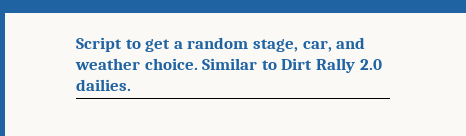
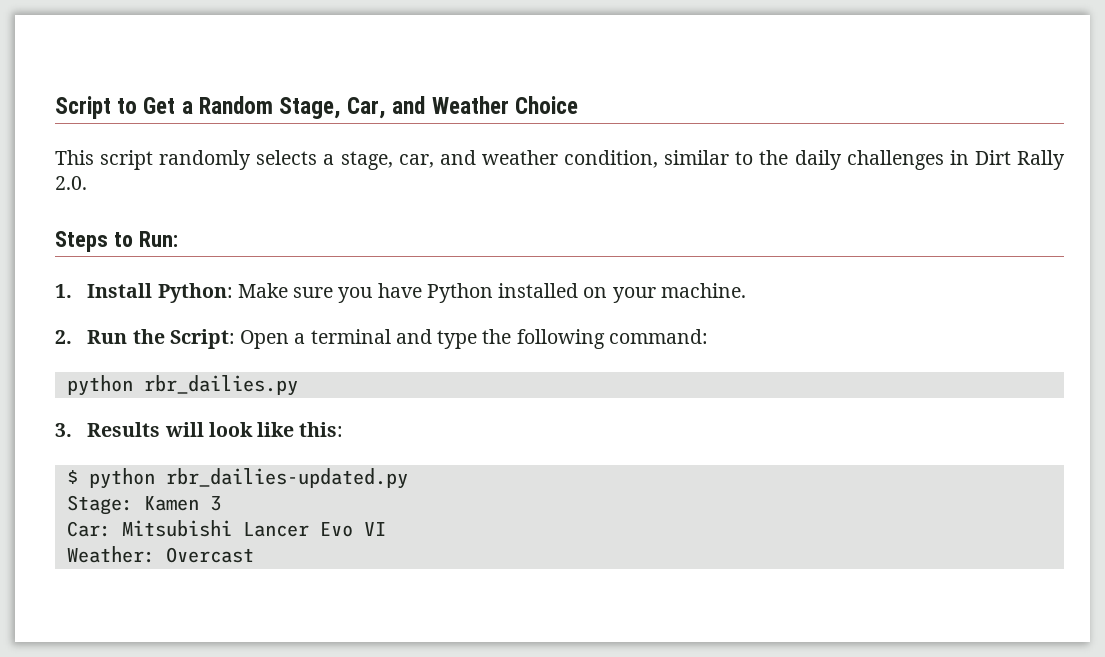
- Script to get a random stage, car, and weather choice. Similar to Dirt Rally 2.0 dailies.
+ Script to Get a Random Stage, Car, and Weather Choice
+ This script randomly selects a stage, car, and weather condition, similar to the daily challenges in Dirt Rally 2.0.
+ Steps to Run:
+ 1. Install Python: Make sure you have Python installed on your machine.
+ 2. Run the Script: Open a terminal and type the following command:
+ python rbr_dailies.py
+ 3. Results will look like this:
+ $ python rbr_dailies-updated.py
+ Stage: Kamen 3
+ Car: Mitsubishi Lancer Evo VI
+ Weather: Overcast

